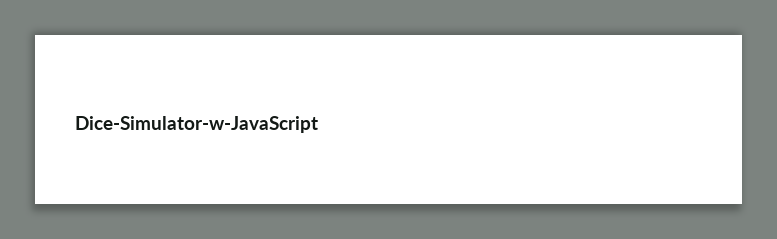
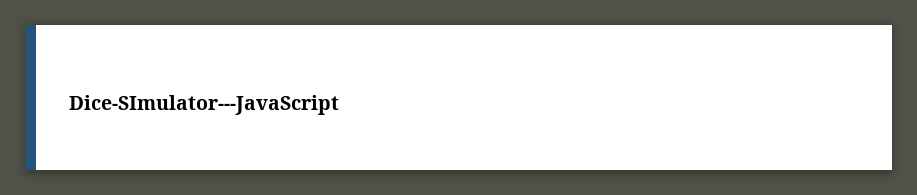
- Dice-Simulator-w-JavaScript
+ Dice-SImulator---JavaScript

